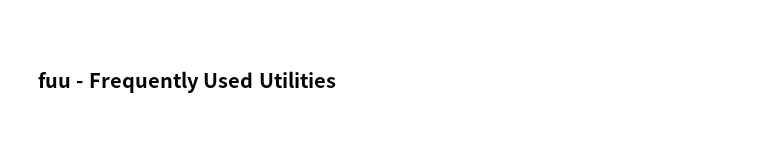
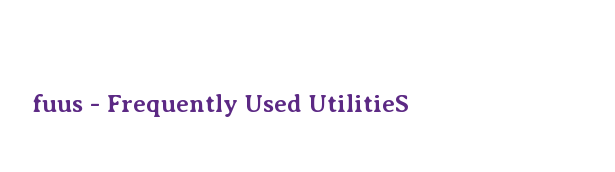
- fuu - Frequently Used Utilities
+ fuus - Frequently Used UtilitieS

